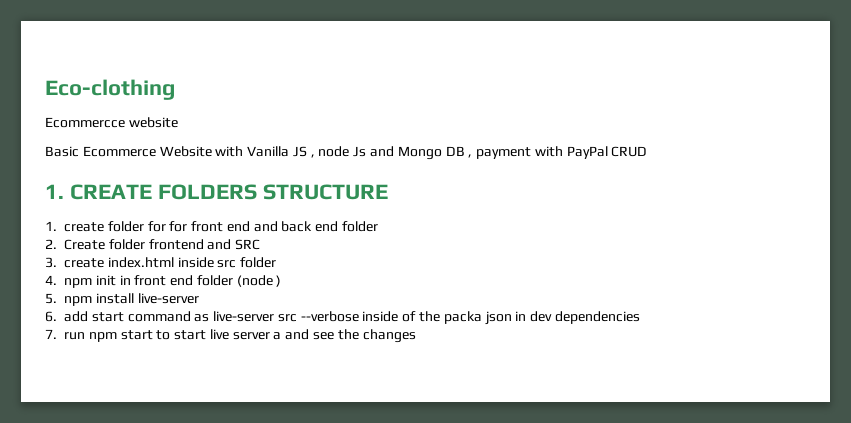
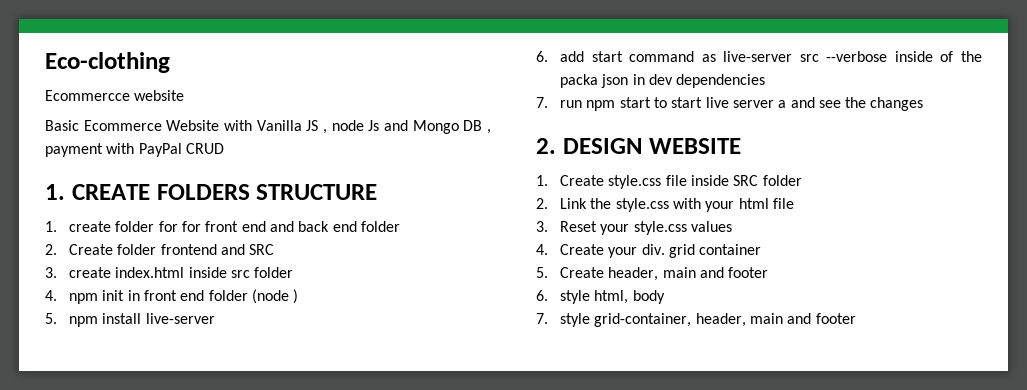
+ 2. DESIGN WEBSITE
+ 1. Create style.css file inside SRC folder
+ 2. Link the style.css with your html file
+ 3. Reset your style.css values
+ 4. Create your div. grid container
+ 5. Create header, main and footer
+ 6. style html, body
+ 7. style grid-container, header, main and footer

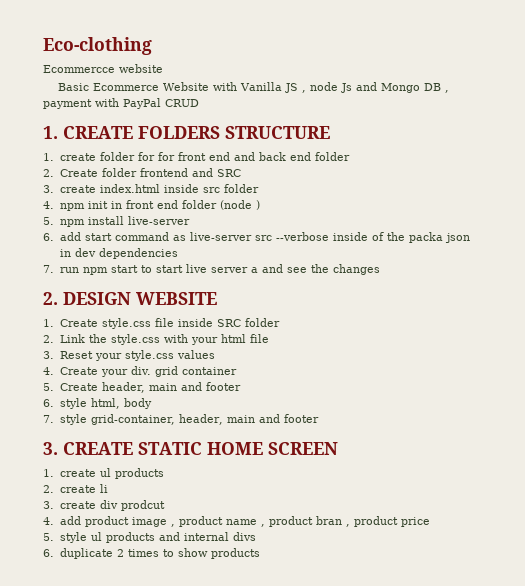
+ 3. CREATE STATIC HOME SCREEN
+ 1. create ul products
+ 2. create li
+ 3. create div prodcut
+ 4. add product image , product name , product bran , product price
+ 5. style ul products and internal divs
+ 6. duplicate 2 times to show products

